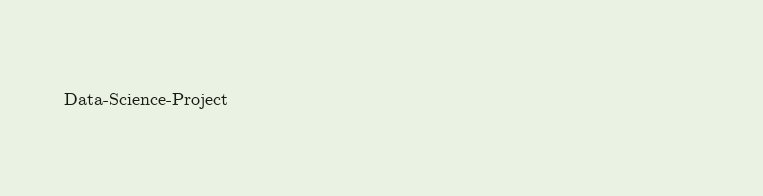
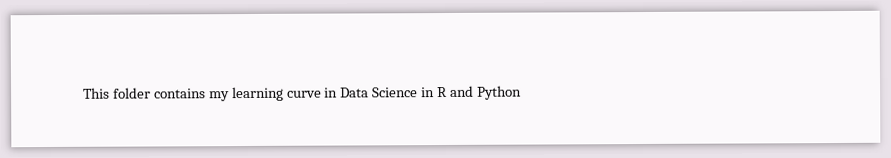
- Data-Science-Project
+ This folder contains my learning curve in Data Science in R and Python

